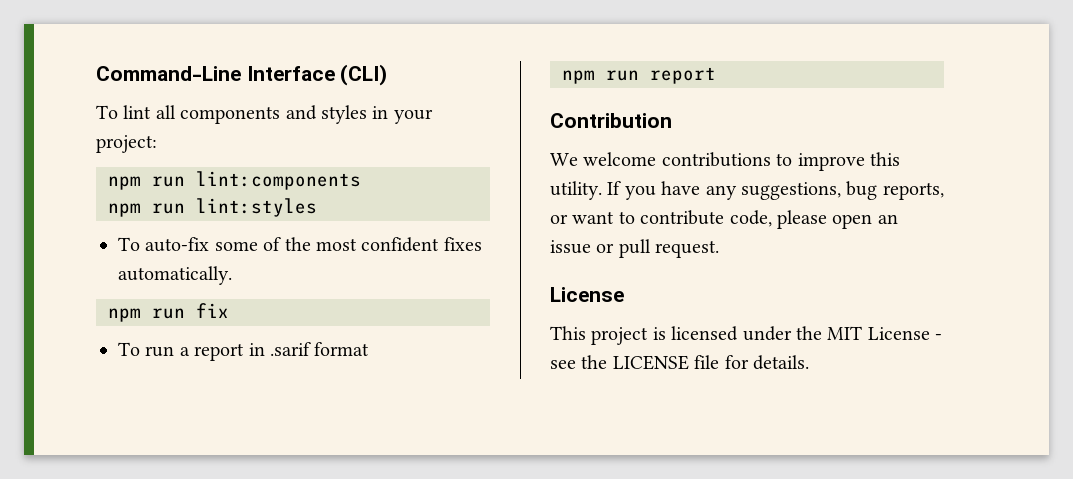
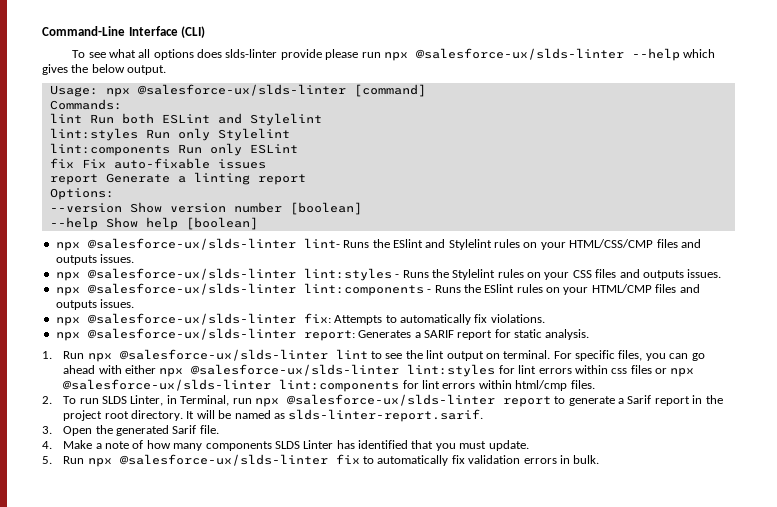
- To lint all components and styles in your project:
- npm run lint:components
- npm run lint:styles
- To auto-fix some of the most confident fixes automatically.
- npm run fix
- To run a report in .sarif format
- npm run report
- Contribution
- We welcome contributions to improve this utility. If you have any suggestions, bug reports, or want to contribute code, please open an issue or pull request.
- License
- This project is licensed under the MIT License - see the LICENSE file for details.
+ To see what all options does slds-linter provide please run npx @salesforce-ux/slds-linter --help which gives the below output.
+ Usage: npx @salesforce-ux/slds-linter [command]
+ Commands:
+ lint Run both ESLint and Stylelint
+ lint:styles Run only Stylelint
+ lint:components Run only ESLint
+ fix Fix auto-fixable issues
+ report Generate a linting report
+ Options:
+ --version Show version number [boolean]
+ --help Show help [boolean]
+ npx @salesforce-ux/slds-linter lint- Runs the ESlint and Stylelint rules on your HTML/CSS/CMP files and outputs issues.
+ npx @salesforce-ux/slds-linter lint:styles - Runs the Stylelint rules on your CSS files and outputs issues.
+ npx @salesforce-ux/slds-linter lint:components - Runs the ESlint rules on your HTML/CMP files and outputs issues.
+ npx @salesforce-ux/slds-linter fix: Attempts to automatically fix violations.
+ npx @salesforce-ux/slds-linter report: Generates a SARIF report for static analysis.
+ 1. Run npx @salesforce-ux/slds-linter lint to see the lint output on terminal. For specific files, you can go ahead with either npx @salesforce-ux/slds-linter lint:styles for lint errors within css files or npx @salesforce-ux/slds-linter lint:components for lint errors within html/cmp files.
+ 2. To run SLDS Linter, in Terminal, run npx @salesforce-ux/slds-linter report to generate a Sarif report in the project root directory. It will be named as slds-linter-report.sarif.
+ 3. Open the generated Sarif file.
+ 4. Make a note of how many components SLDS Linter has identified that you must update.
+ 5. Run npx @salesforce-ux/slds-linter fix to automatically fix validation errors in bulk.

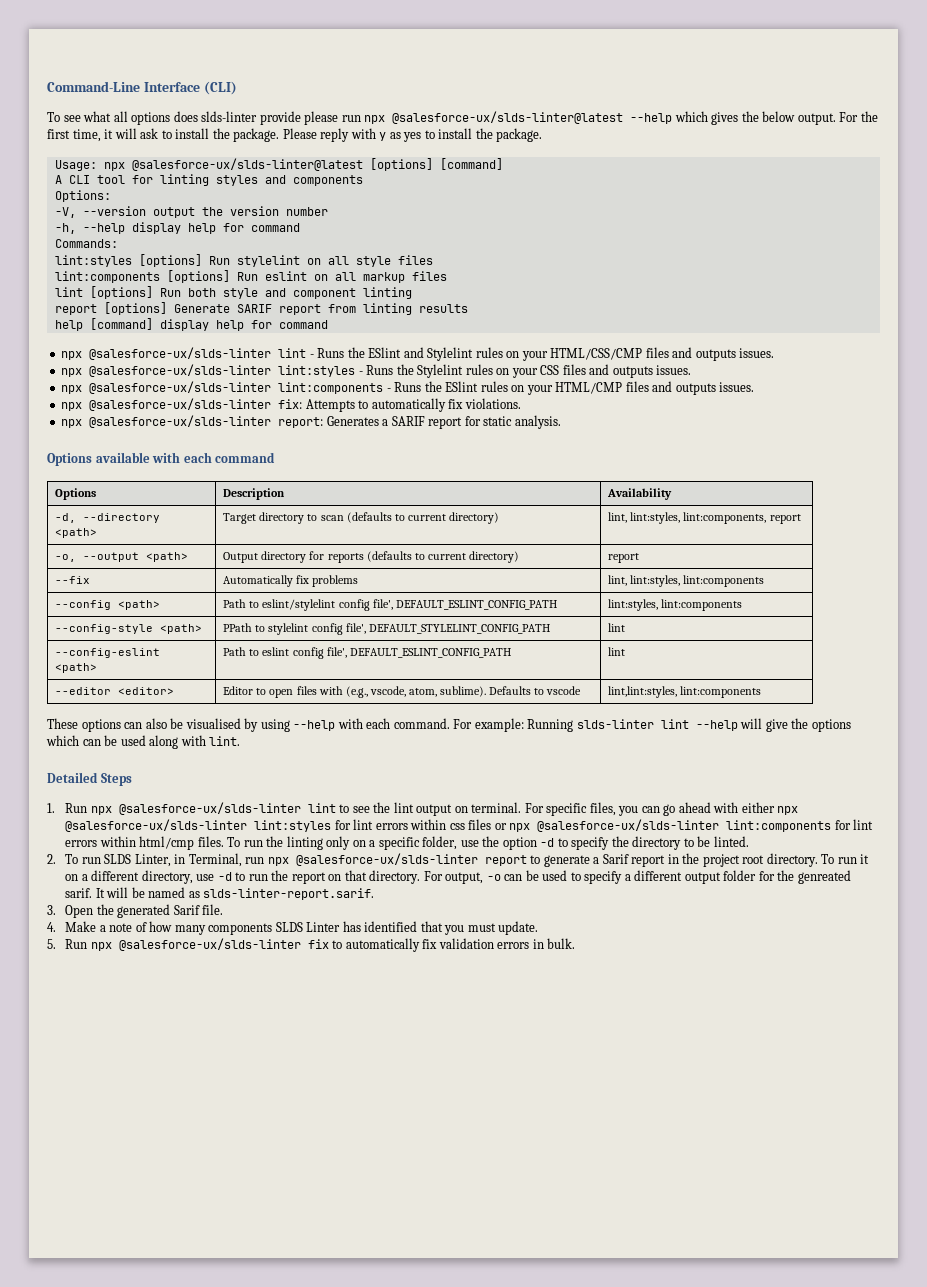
- To see what all options does slds-linter provide please run npx @salesforce-ux/slds-linter --help which gives the below output.
+ To see what all options does slds-linter provide please run npx @salesforce-ux/slds-linter@latest --help which gives the below output. For the first time, it will ask to install the package. Please reply with y as yes to install the package.
- Usage: npx @salesforce-ux/slds-linter [command]
+ Usage: npx @salesforce-ux/slds-linter@latest [options] [command]
+ A CLI tool for linting styles and components
+ Options:
+ -V, --version output the version number
+ -h, --help display help for command
  Commands:
- lint Run both ESLint and Stylelint
- lint:styles Run only Stylelint
- lint:components Run only ESLint
- fix Fix auto-fixable issues
- report Generate a linting report
- Options:
- --version Show version number [boolean]
- --help Show help [boolean]
- npx @salesforce-ux/slds-linter lint- Runs the ESlint and Stylelint rules on your HTML/CSS/CMP files and outputs issues.
+ lint:styles [options] Run stylelint on all style files
+ lint:components [options] Run eslint on all markup files
+ lint [options] Run both style and component linting
+ report [options] Generate SARIF report from linting results
+ help [command] display help for command
+ npx @salesforce-ux/slds-linter lint - Runs the ESlint and Stylelint rules on your HTML/CSS/CMP files and outputs issues.
+ Options available with each command
+ Options | Description | Availability
+ -d, --directory <path> | Target directory to scan (defaults to current directory) | lint, lint:styles, lint:components, report
+ -o, --output <path> | Output directory for reports (defaults to current directory) | report
+ --fix | Automatically fix problems | lint, lint:styles, lint:components
+ --config <path> | Path to eslint/stylelint config file', DEFAULT_ESLINT_CONFIG_PATH | lint:styles, lint:components
+ --config-style <path> | PPath to stylelint config file', DEFAULT_STYLELINT_CONFIG_PATH | lint
+ --config-eslint <path> | Path to eslint config file', DEFAULT_ESLINT_CONFIG_PATH | lint
+ --editor <editor> | Editor to open files with (e.g., vscode, atom, sublime). Defaults to vscode | lint,lint:styles, lint:components
+ These options can also be visualised by using --help with each command. For example: Running slds-linter lint --help will give the options which can be used along with lint.
+ Detailed Steps
+ To run the linting only on a specific folder, use the option -d to specify the directory to be linted.
+ To run it on a different directory, use -d to run the report on that directory. For output, -o can be used to specify a different output folder for the genreated sarif.

